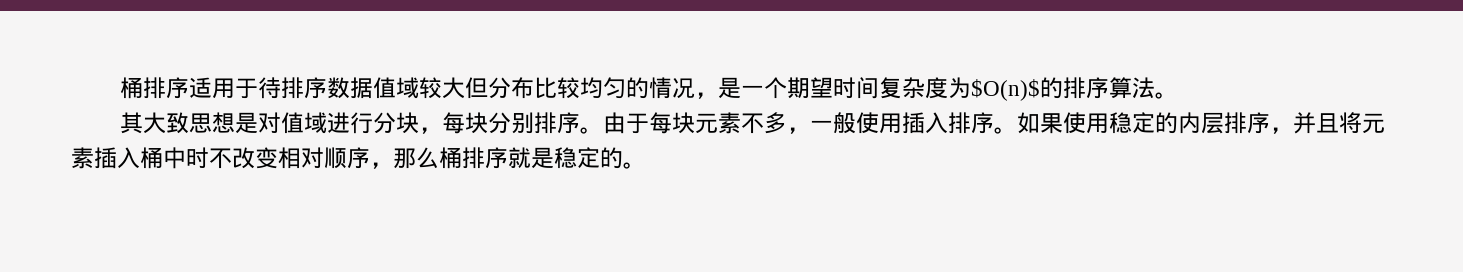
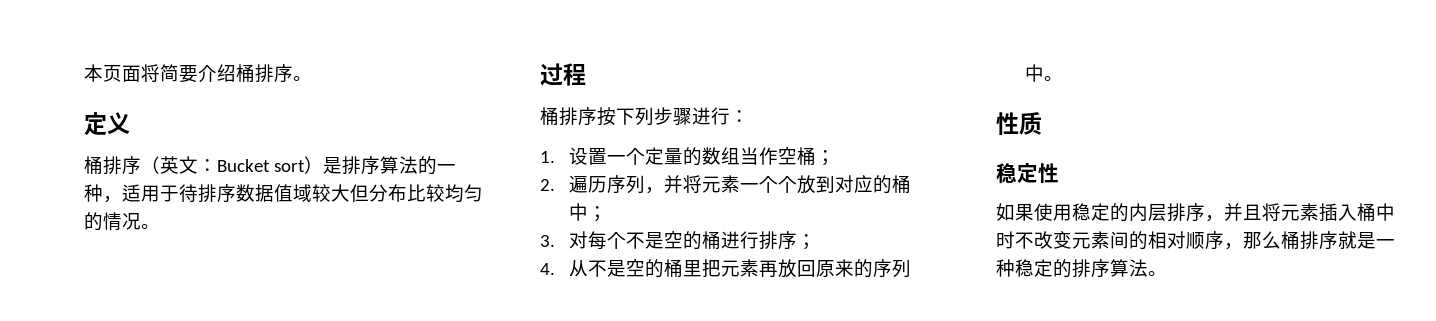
- 桶排序适用于待排序数据值域较大但分布比较均匀的情况，是一个期望时间复杂度为$O(n)$的排序算法。
- 其大致思想是对值域进行分块，每块分别排序。由于每块元素不多，一般使用插入排序。如果使用稳定的内层排序，并且将元素插入桶中时不改变相对顺序，那么桶排序就是稳定的。
+ 本页面将简要介绍桶排序。
+ 定义
+ 桶排序（英文：Bucket sort）是排序算法的一种，适用于待排序数据值域较大但分布比较均匀的情况。
+ 过程
+ 桶排序按下列步骤进行：
+ 1.设置一个定量的数组当作空桶；
+ 2.遍历序列，并将元素一个个放到对应的桶中；
+ 3.对每个不是空的桶进行排序；
+ 4.从不是空的桶里把元素再放回原来的序列中。
+ 性质
+ 稳定性
+ 如果使用稳定的内层排序，并且将元素插入桶中时不改变元素间的相对顺序，那么桶排序就是一种稳定的排序算法。

